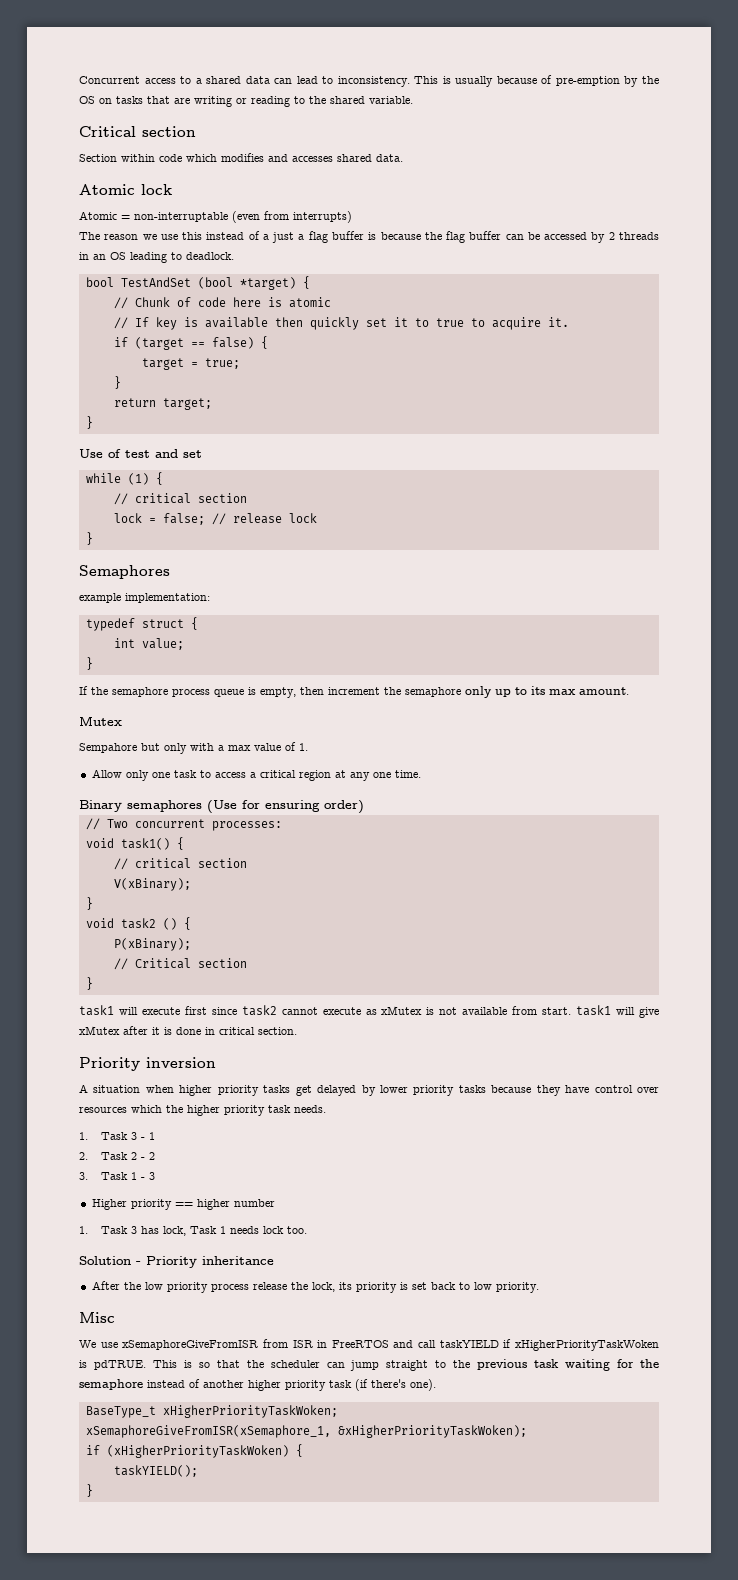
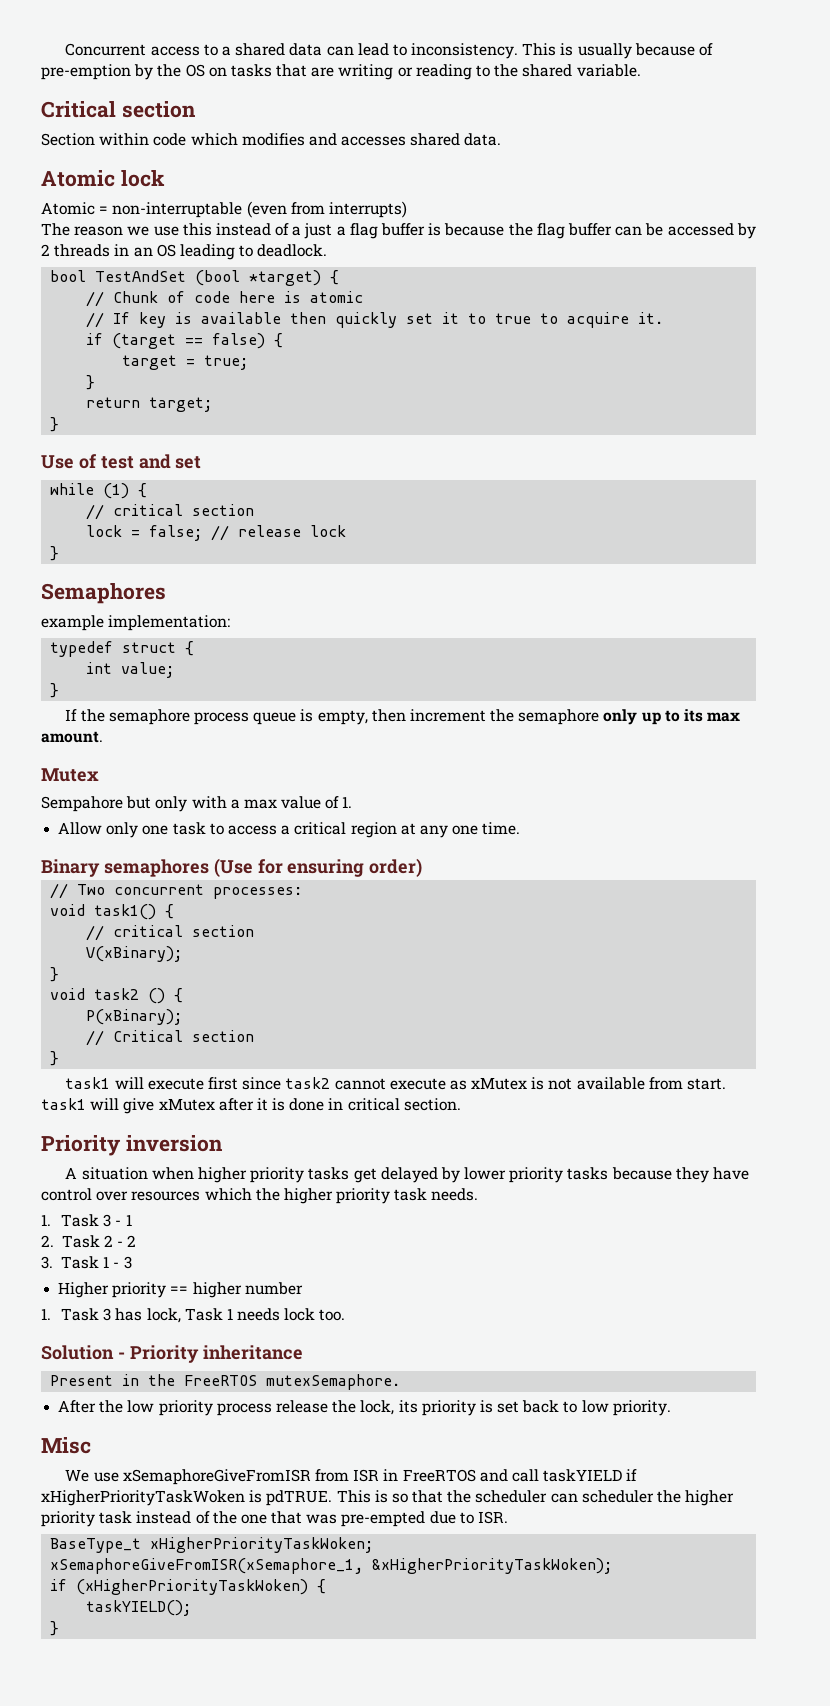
+ Present in the FreeRTOS mutexSemaphore.
- This is so that the scheduler can jump straight to the previous task waiting for the semaphore instead of another higher priority task (if there's one).
+ This is so that the scheduler can scheduler the higher priority task instead of the one that was pre-empted due to ISR.

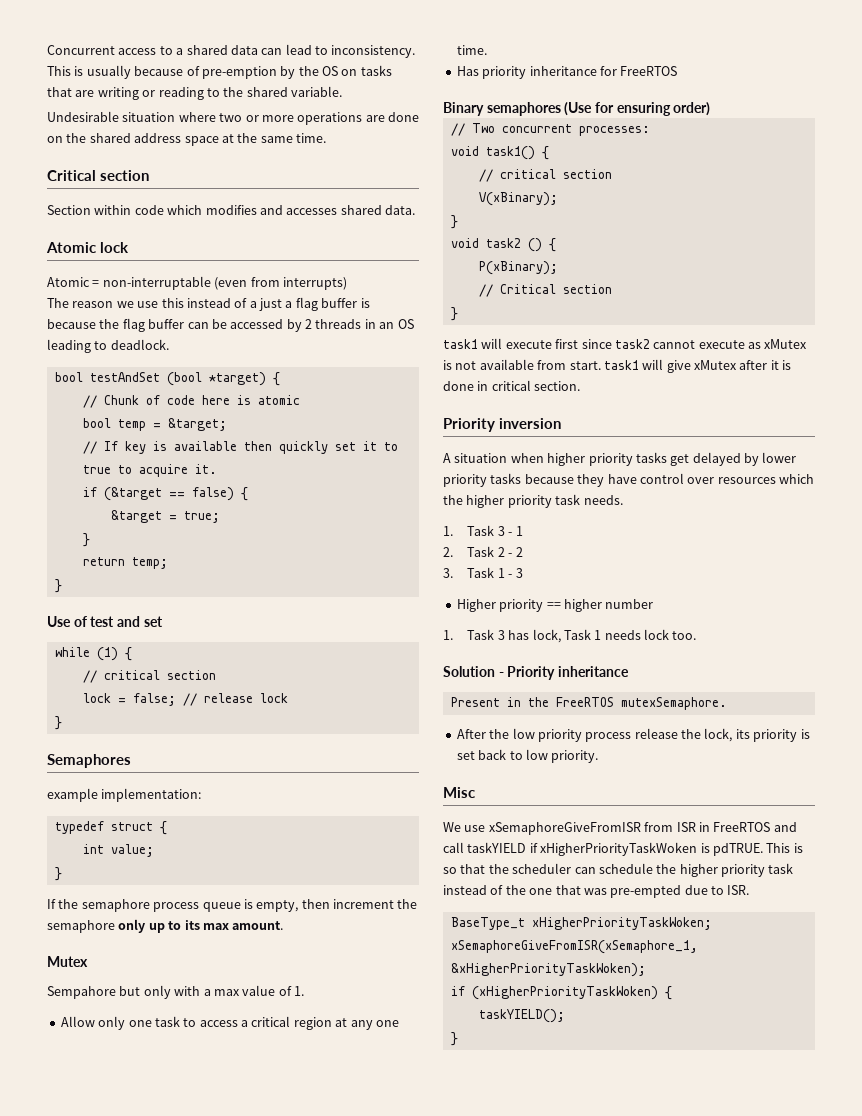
+ Undesirable situation where two or more operations are done on the shared address space at the same time.
- bool TestAndSet (bool *target) {
+ bool testAndSet (bool *target) {
+ bool temp = &target;
- if (target == false) {
+ if (&target == false) {
- target = true;
+ &target = true;
- return target;
+ return temp;
+ Has priority inheritance for FreeRTOS
- This is so that the scheduler can scheduler the higher priority task instead of the one that was pre-empted due to ISR.
+ This is so that the scheduler can schedule the higher priority task instead of the one that was pre-empted due to ISR.

